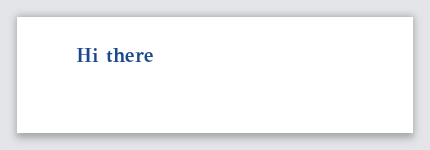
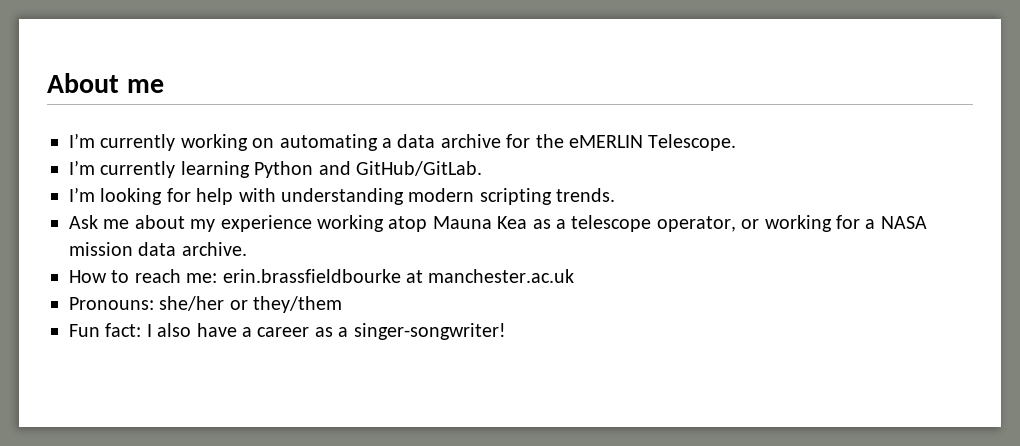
- Hi there
+ About me
+ I’m currently working on automating a data archive for the eMERLIN Telescope.
+ I’m currently learning Python and GitHub/GitLab.
+ I’m looking for help with understanding modern scripting trends.
+ Ask me about my experience working atop Mauna Kea as a telescope operator, or working for a NASA mission data archive.
+ How to reach me: erin.brassfieldbourke at manchester.ac.uk
+ Pronouns: she/her or they/them
+ Fun fact: I also have a career as a singer-songwriter!

